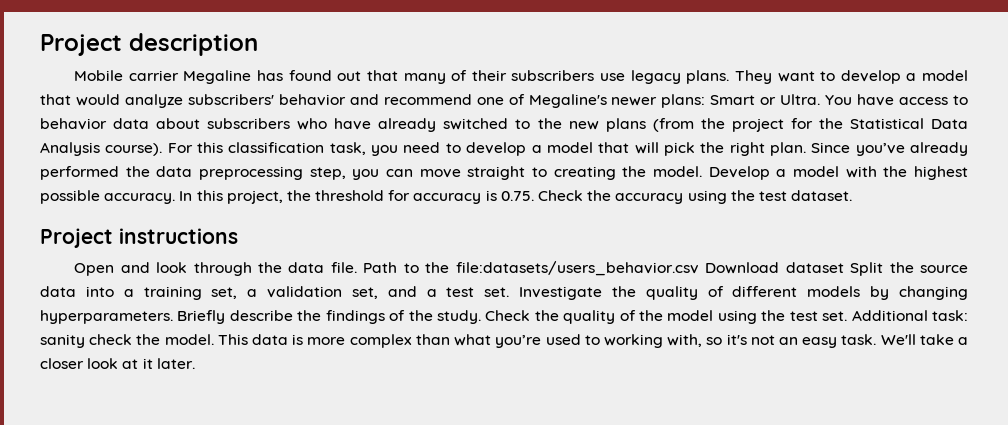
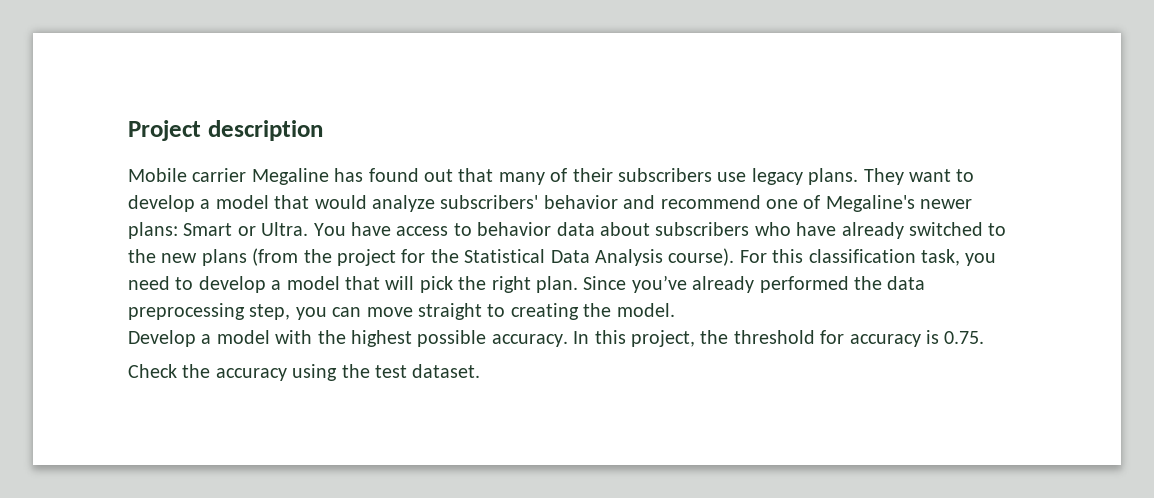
- Since you’ve already performed the data preprocessing step, you can move straight to creating the model. Develop a model with the highest possible accuracy.
+ Since you’ve already performed the data preprocessing step, you can move straight to creating the model.
+ Develop a model with the highest possible accuracy.
- In this project, the threshold for accuracy is 0.75. Check the accuracy using the test dataset.
+ In this project, the threshold for accuracy is 0.75.
+ Check the accuracy using the test dataset.
- Project instructions
- Open and look through the data file. Path to the file:datasets/users_behavior.csv Download dataset Split the source data into a training set, a validation set, and a test set. Investigate the quality of different models by changing hyperparameters. Briefly describe the findings of the study. Check the quality of the model using the test set. Additional task: sanity check the model. This data is more complex than what you’re used to working with, so it's not an easy task. We'll take a closer look at it later.

